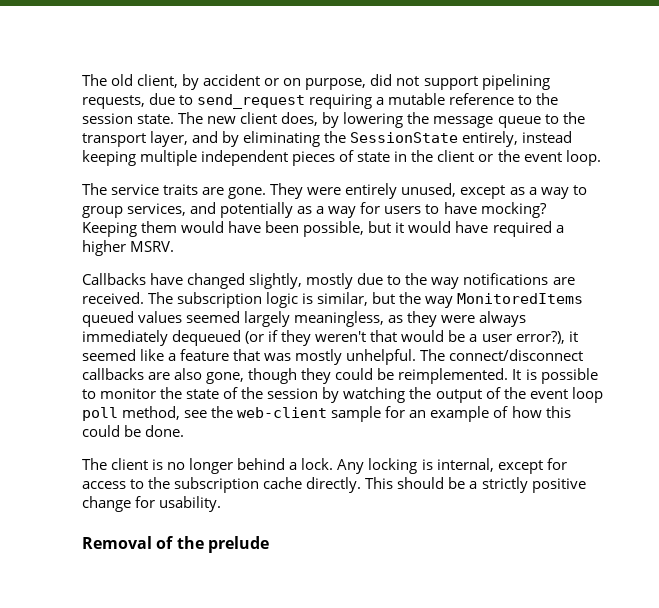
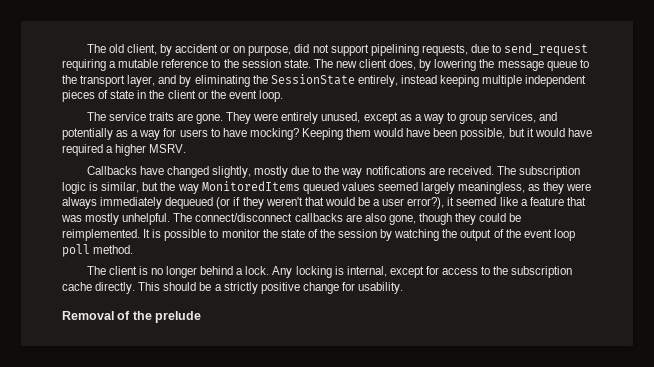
- It is possible to monitor the state of the session by watching the output of the event loop poll method, see the web-client sample for an example of how this could be done.
+ It is possible to monitor the state of the session by watching the output of the event loop poll method.

